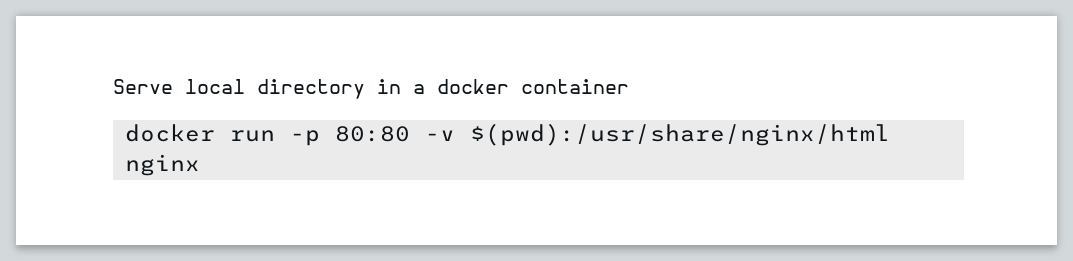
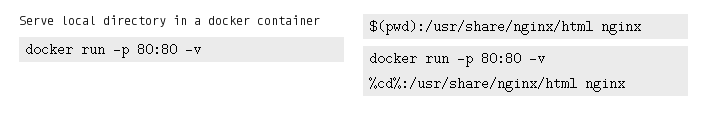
+ docker run -p 80:80 -v %cd%:/usr/share/nginx/html nginx

